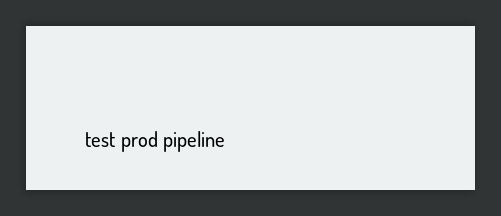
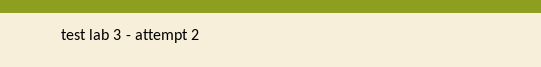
- test prod pipeline
+ test lab 3 - attempt 2

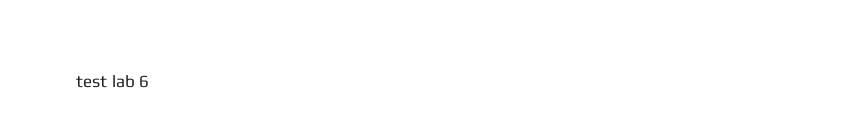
- test lab 3 - attempt 2
+ test lab 6

